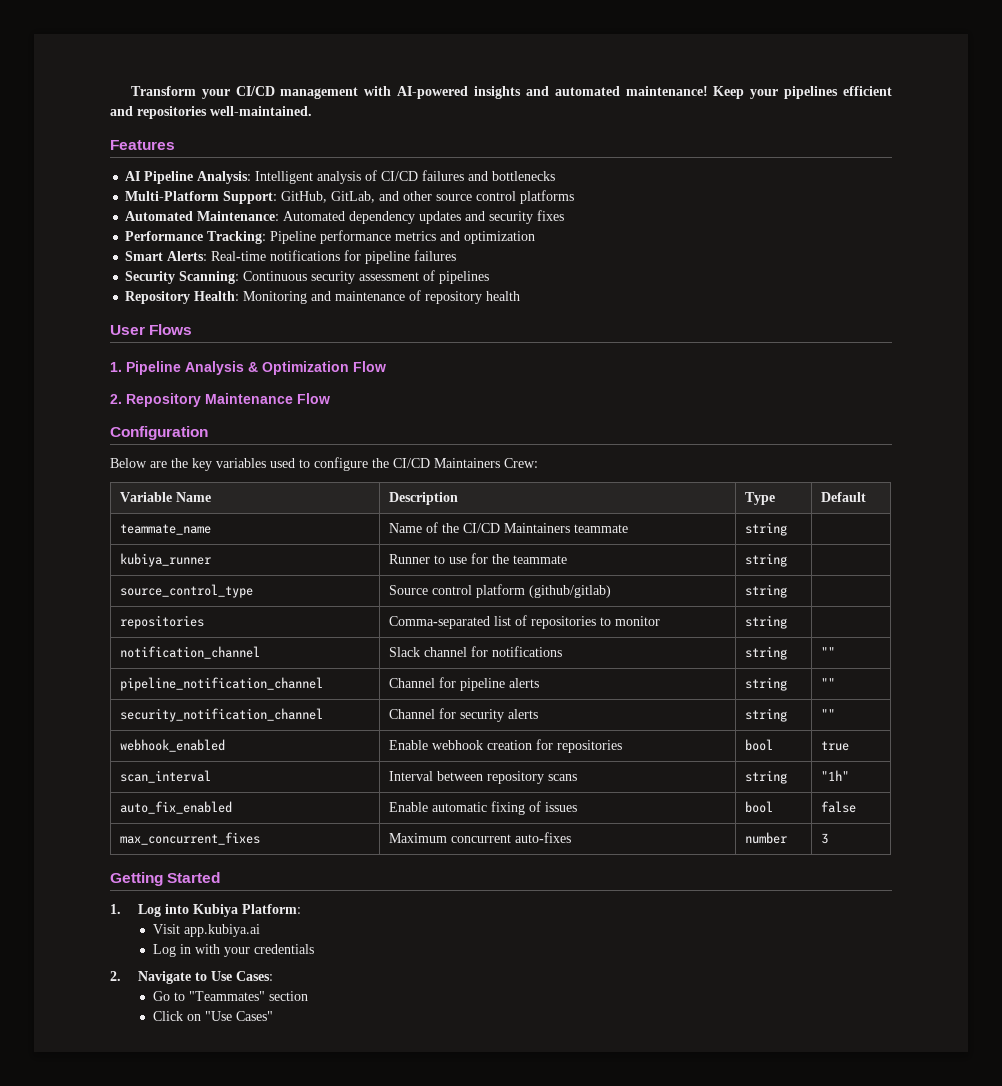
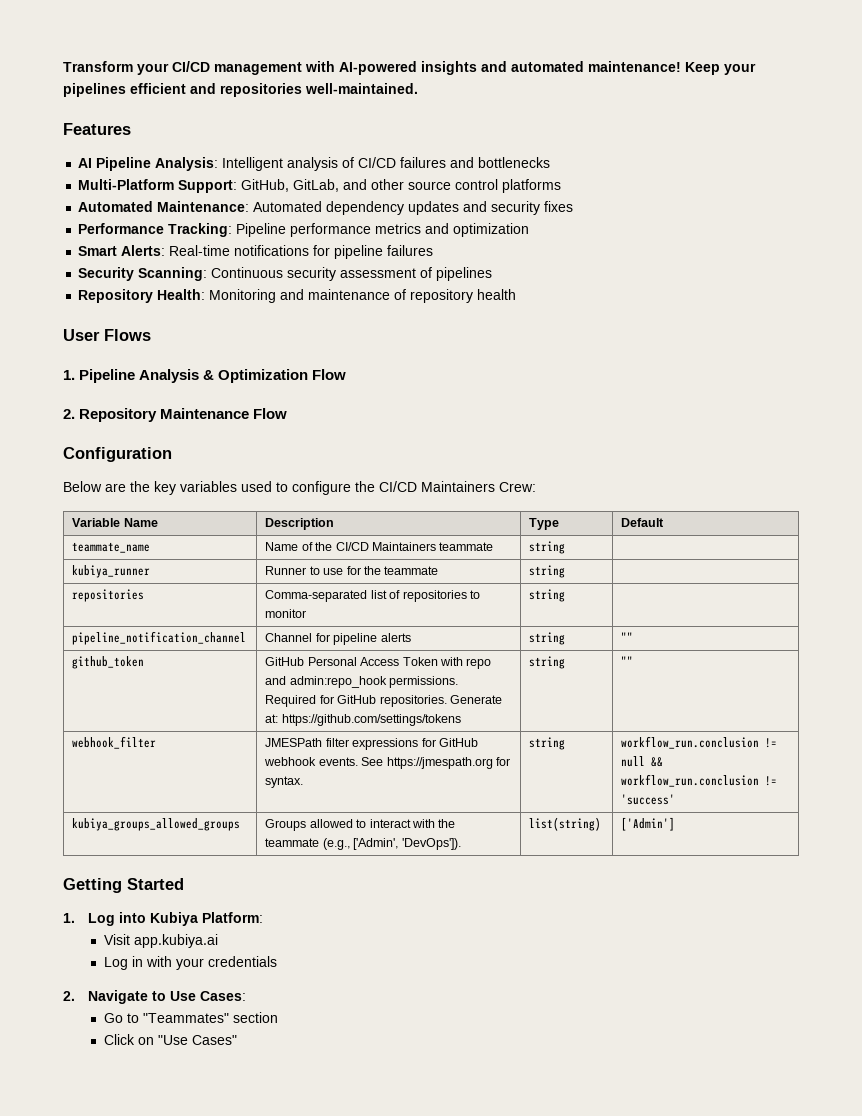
- source_control_type | Source control platform (github/gitlab) | string |
- notification_channel | Slack channel for notifications | string | ""
- security_notification_channel | Channel for security alerts | string | ""
- webhook_enabled | Enable webhook creation for repositories | bool | true
- scan_interval | Interval between repository scans | string | "1h"
- auto_fix_enabled | Enable automatic fixing of issues | bool | false
- max_concurrent_fixes | Maximum concurrent auto-fixes | number | 3
+ github_token | GitHub Personal Access Token with repo and admin:repo_hook permissions. Required for GitHub repositories. Generate at: https://github.com/settings/tokens | string | ""
+ webhook_filter | JMESPath filter expressions for GitHub webhook events. See https://jmespath.org for syntax. | string | workflow_run.conclusion != null && workflow_run.conclusion != 'success'
+ kubiya_groups_allowed_groups | Groups allowed to interact with the teammate (e.g., ['Admin', 'DevOps']). | list(string) | ['Admin']

